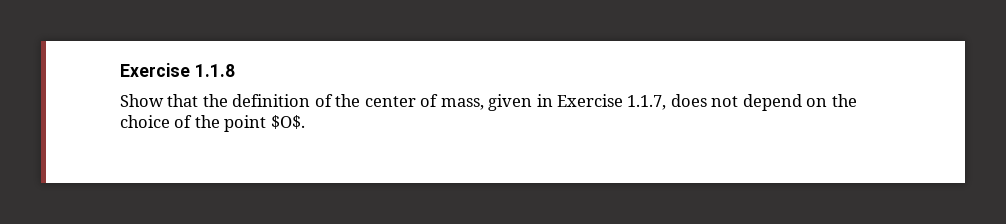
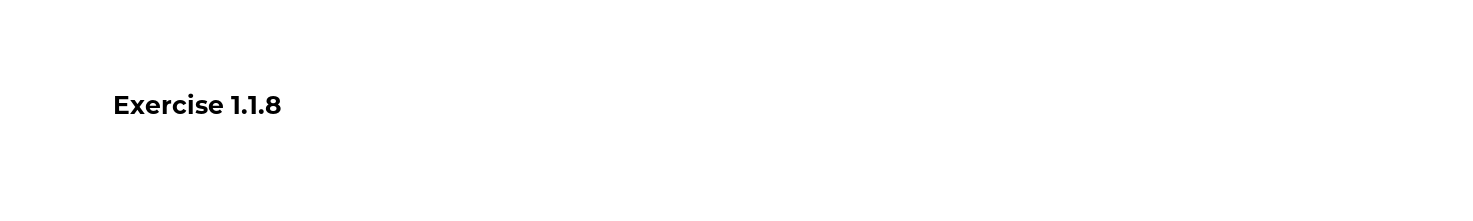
- Show that the definition of the center of mass, given in Exercise 1.1.7, does not depend on the choice of the point $O$.

